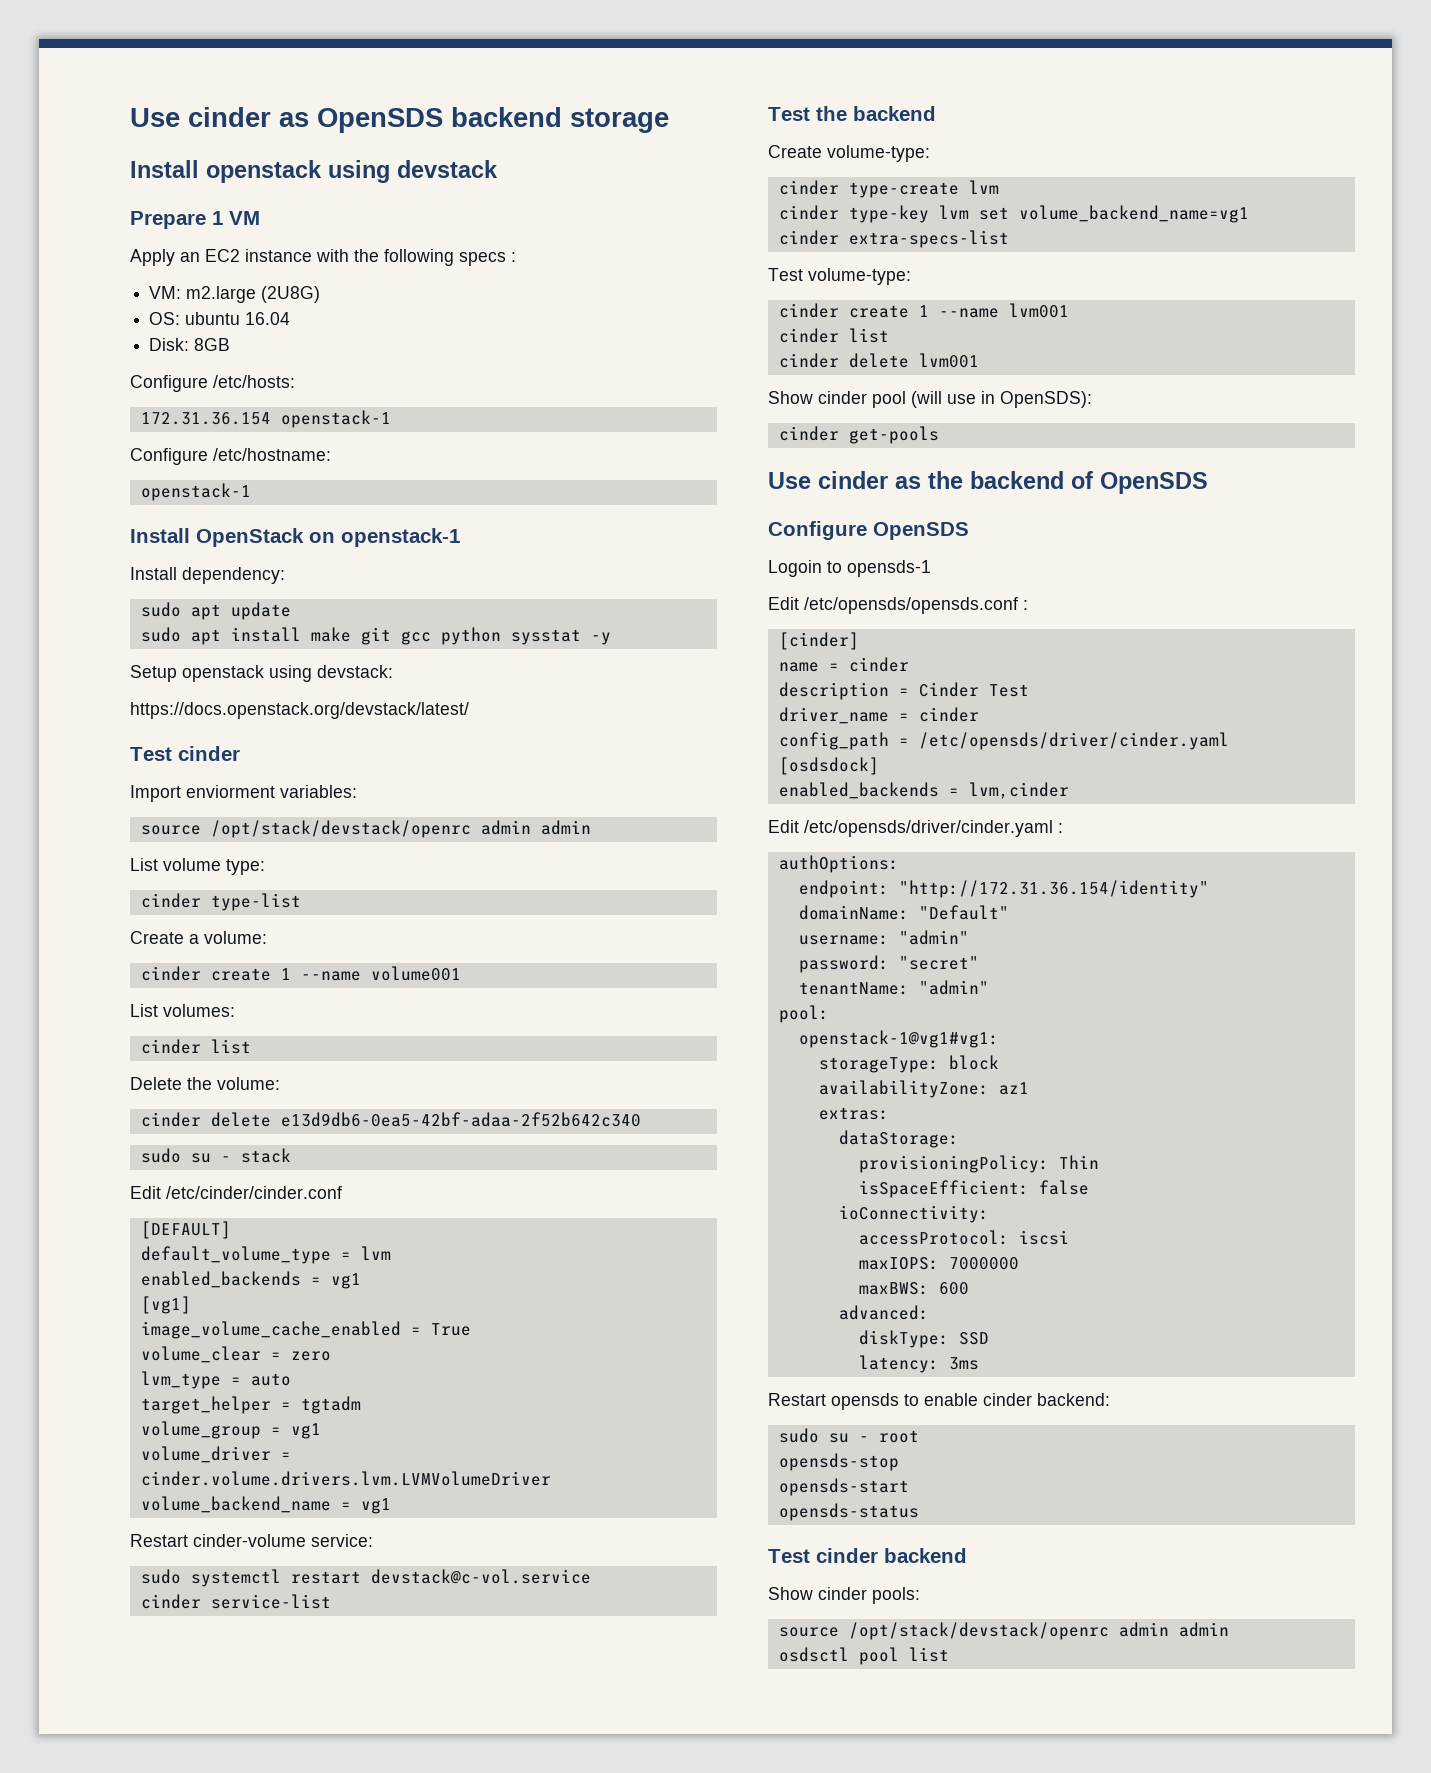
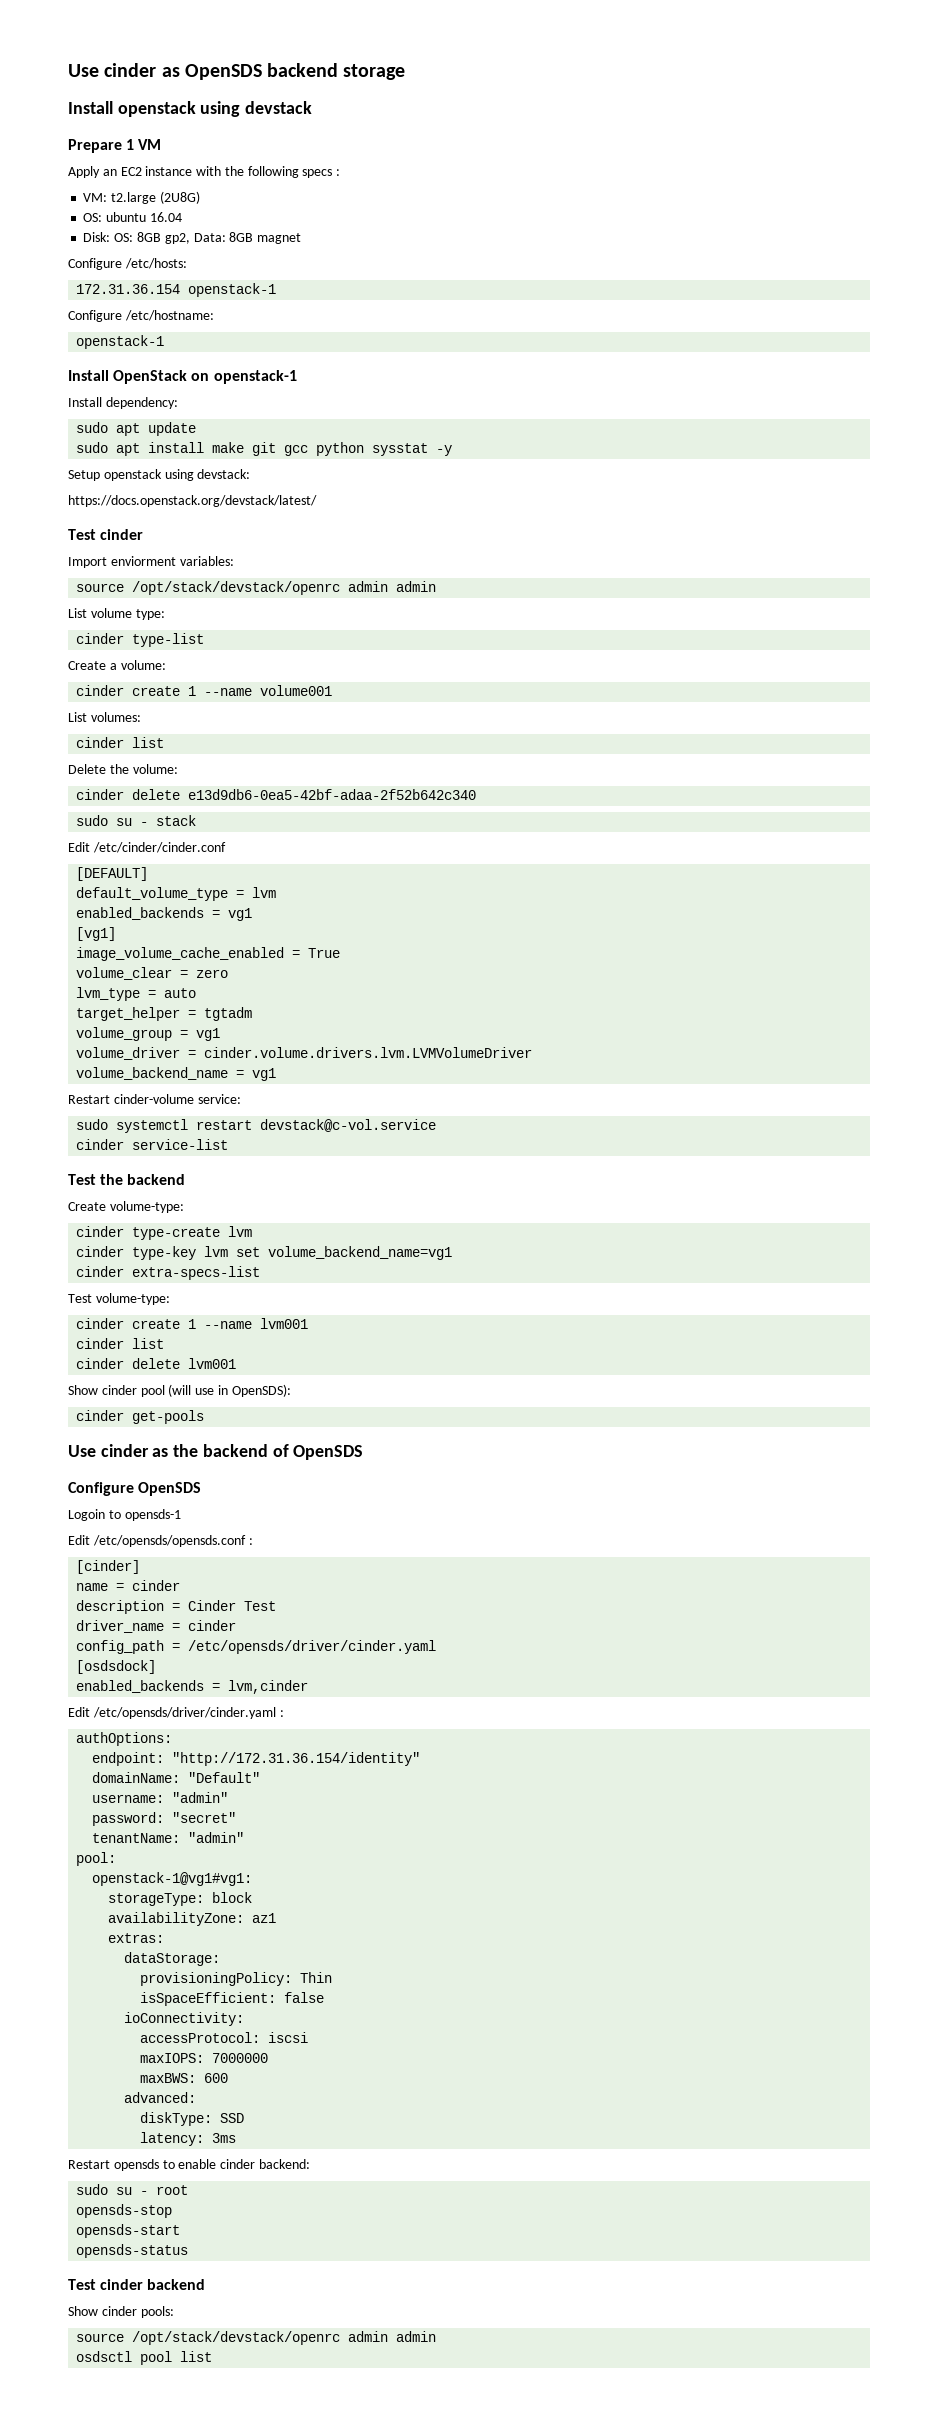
- VM: m2.large (2U8G)
+ VM: t2.large (2U8G)
- Disk: 8GB
+ Disk: OS: 8GB gp2, Data: 8GB magnet

